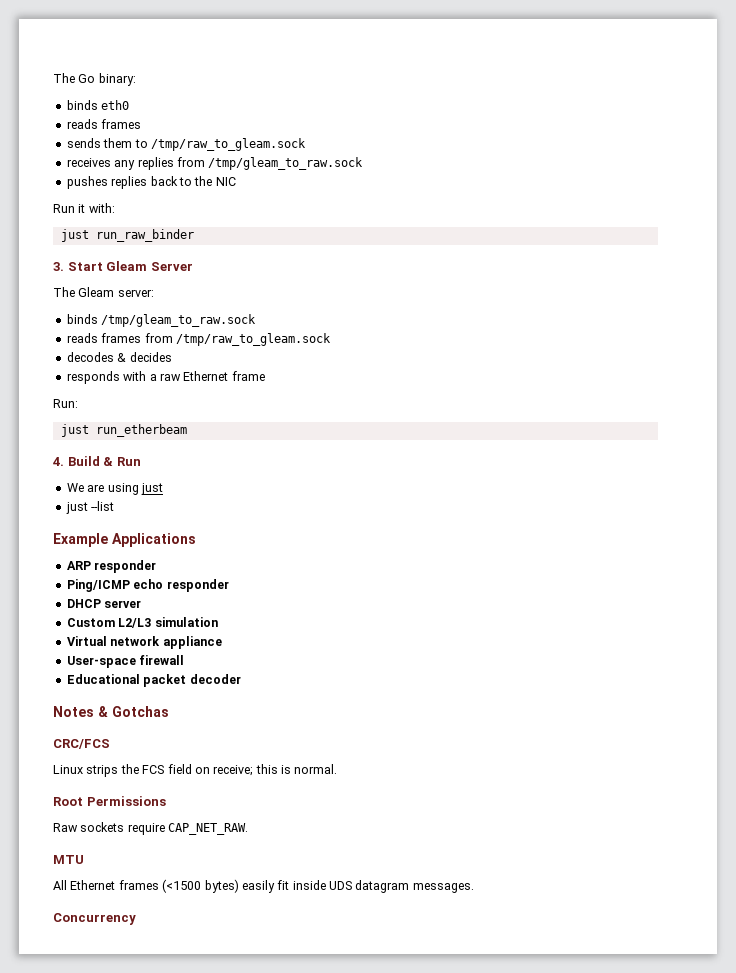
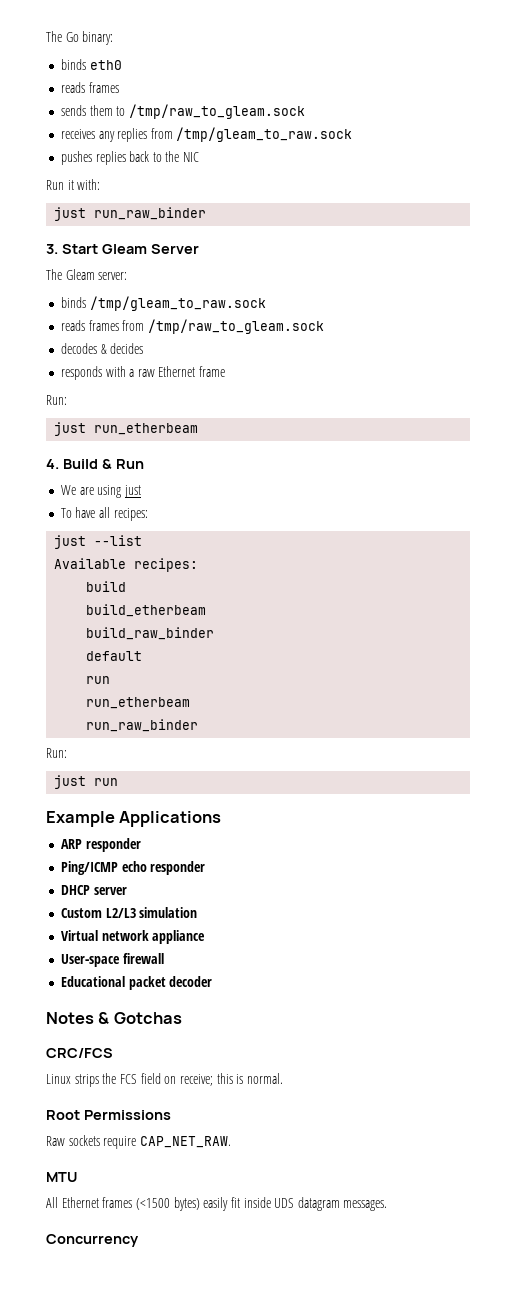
+ To have all recipes:
  just --list
+ Available recipes:
+ build
+ build_etherbeam
+ build_raw_binder
+ default
+ run
+ run_etherbeam
+ run_raw_binder
+ Run:
+ just run

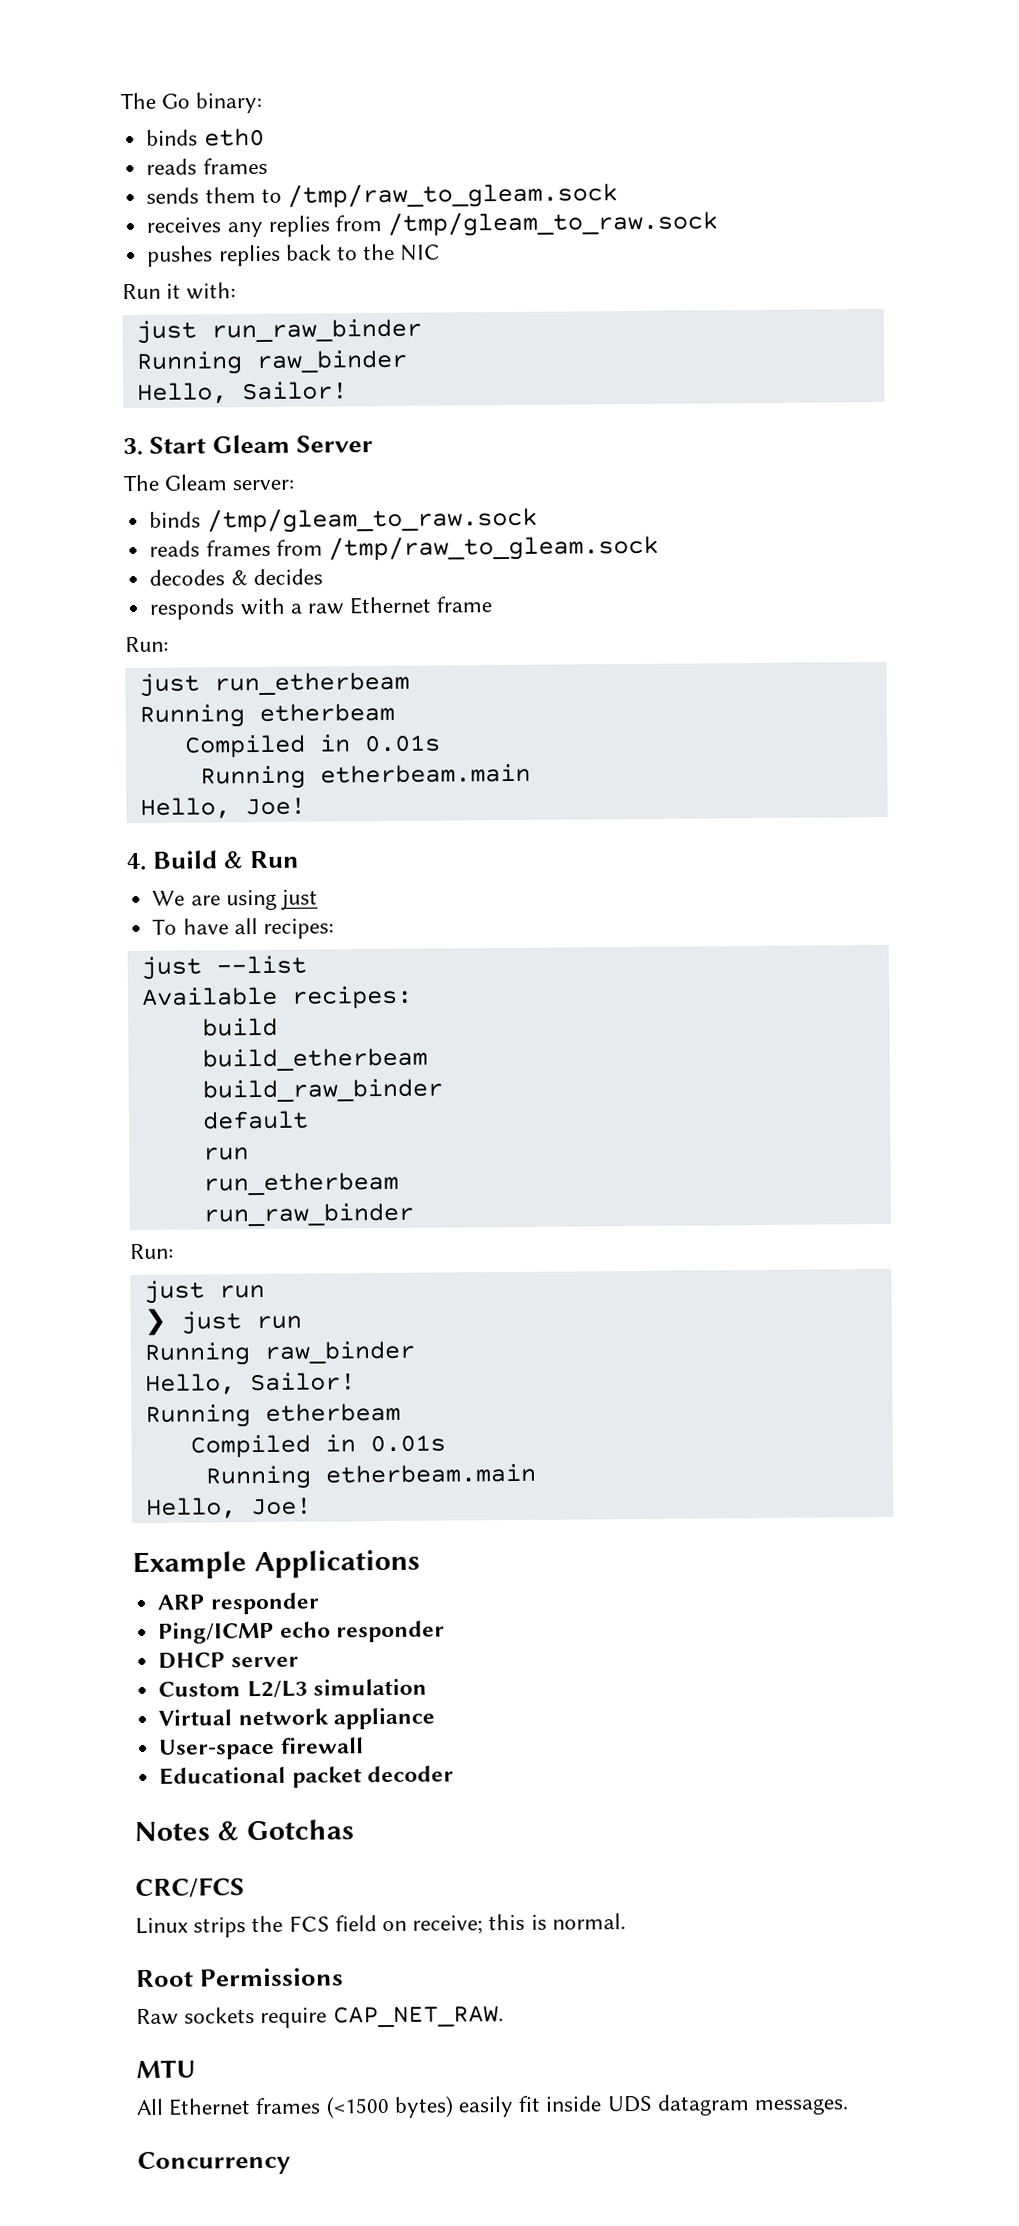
  just run_raw_binder
+ Running raw_binder
+ Hello, Sailor!
  just run_etherbeam
+ Running etherbeam
+ Compiled in 0.01s
+ Running etherbeam.main
+ Hello, Joe!
+ ❯ just run
+ Running raw_binder
+ Hello, Sailor!
+ Running etherbeam
+ Compiled in 0.01s
+ Running etherbeam.main
+ Hello, Joe!

